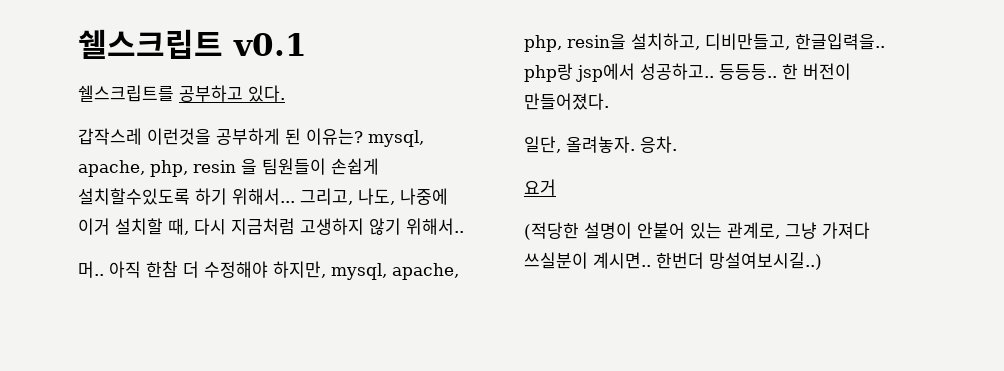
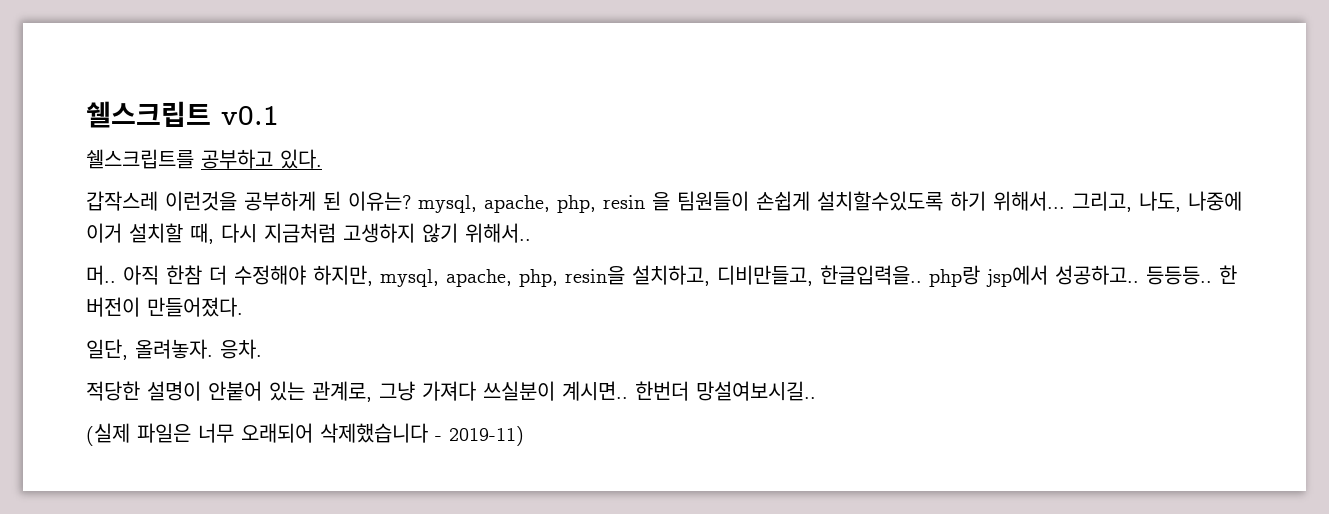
- 요거
- (적당한 설명이 안붙어 있는 관계로, 그냥 가져다 쓰실분이 계시면..
+ 적당한 설명이 안붙어 있는 관계로, 그냥 가져다 쓰실분이 계시면..
- 한번더 망설여보시길..)
+ 한번더 망설여보시길..
+ (실제 파일은 너무 오래되어 삭제했습니다 - 2019-11)

